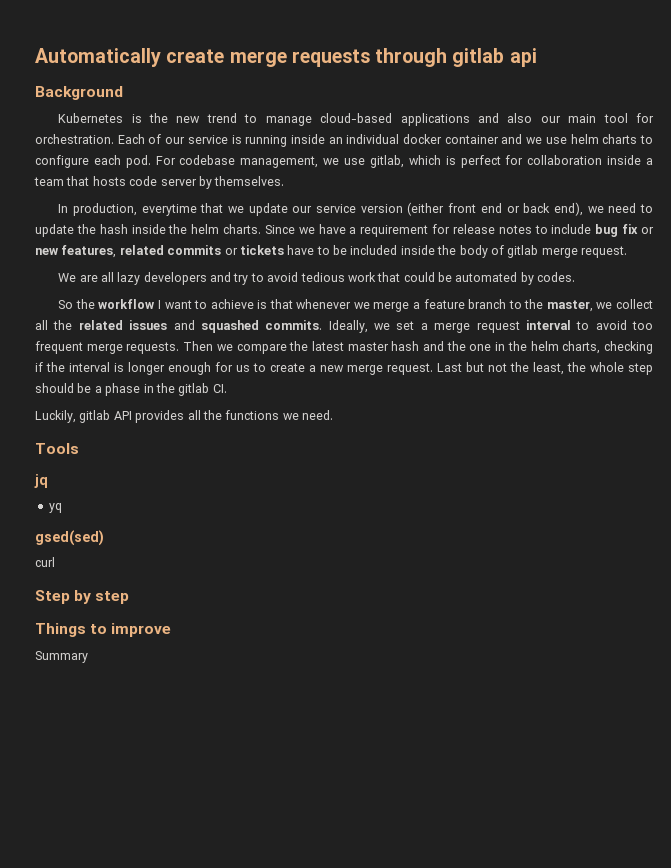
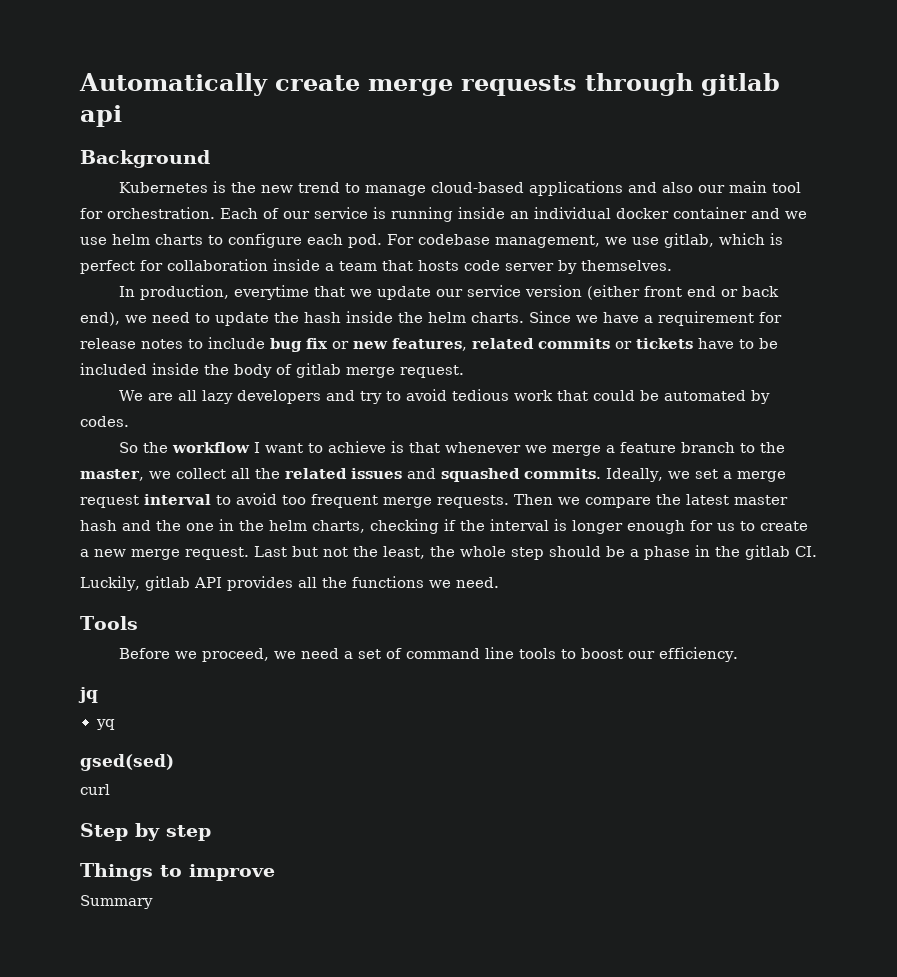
+ Before we proceed, we need a set of command line tools to boost our efficiency.

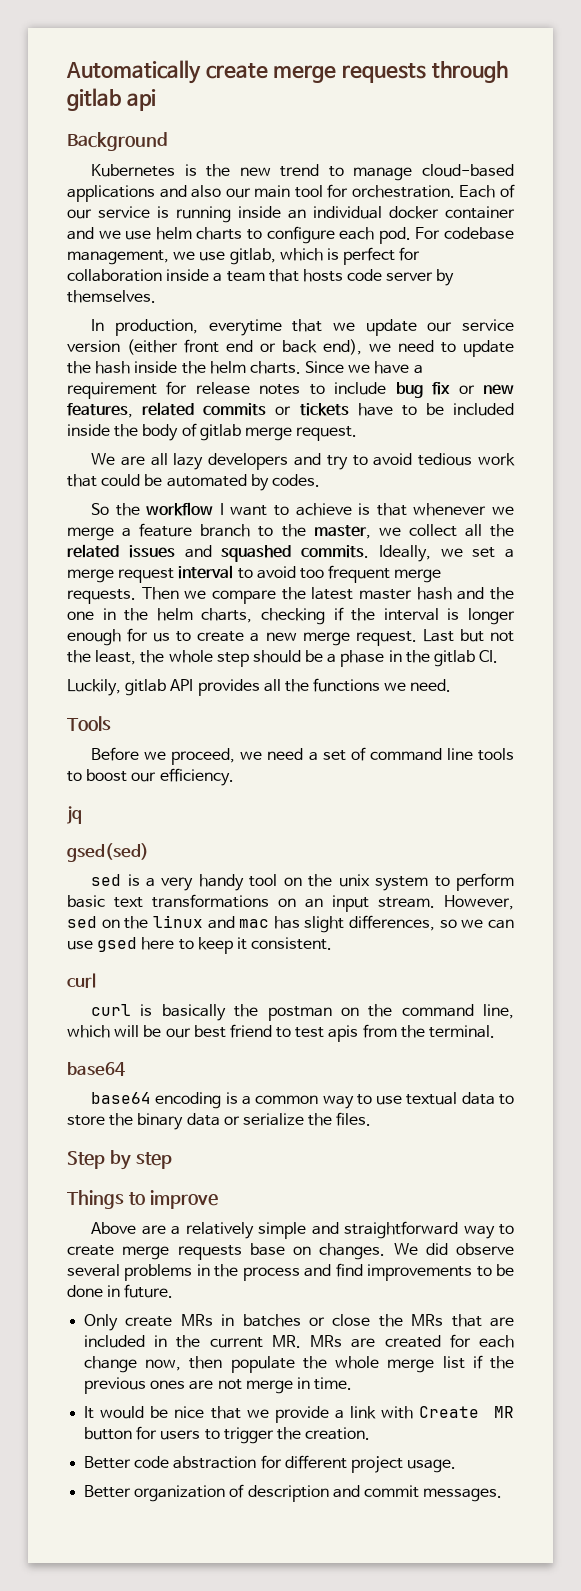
- yq
+ sed is a very handy tool on the unix system to perform basic text transformations on an input stream. However, sed on the linux and mac has slight differences, so we can use gsed here to keep it consistent.
  curl
+ curl is basically the postman on the command line, which will be our best friend to test apis from the terminal.
+ base64
+ base64 encoding is a common way to use textual data to store the binary data or serialize the files.
- Summary
+ Above are a relatively simple and straightforward way to create merge requests base on changes. We did observe several problems in the process and find improvements to be done in future.
+ Only create MRs in batches or close the MRs that are included in the current MR. MRs are created for each change now, then populate the whole merge list if the previous ones are not merge in time.
+ It would be nice that we provide a link with Create MR button for users to trigger the creation.
+ Better code abstraction for different project usage.
+ Better organization of description and commit messages.

